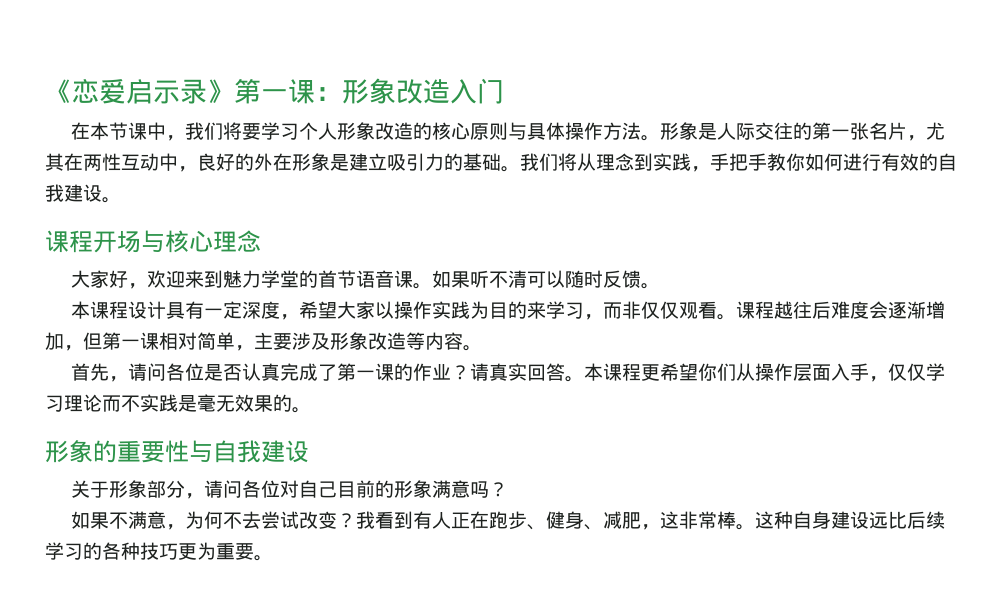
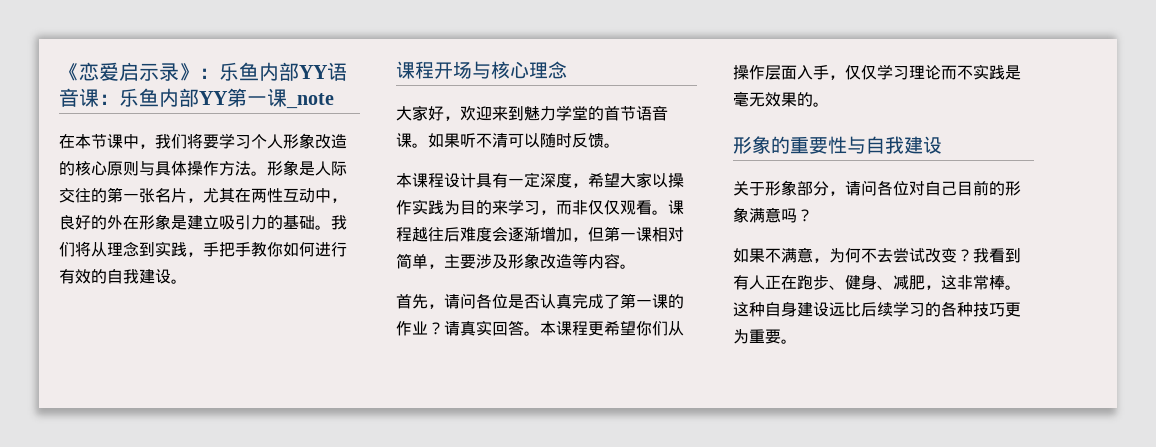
- 《恋爱启示录》第一课：形象改造入门
+ 《恋爱启示录》：乐鱼内部YY语音课：乐鱼内部YY第一课_note

